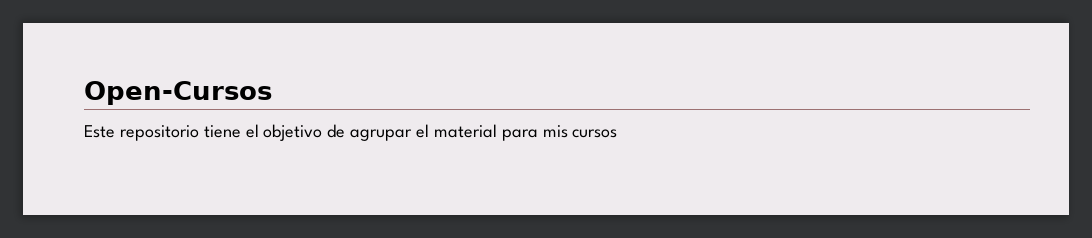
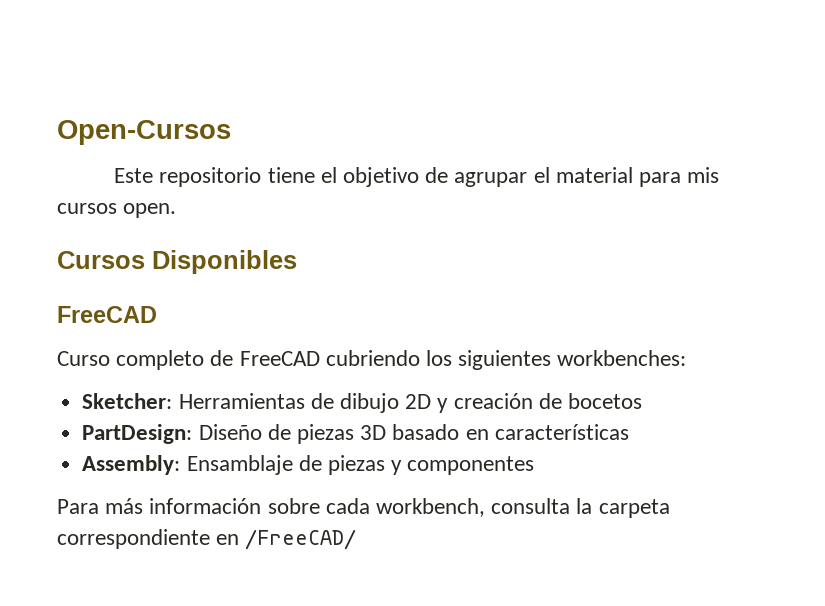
- Este repositorio tiene el objetivo de agrupar el material para mis cursos
+ Este repositorio tiene el objetivo de agrupar el material para mis cursos open.
+ Cursos Disponibles
+ FreeCAD
+ Curso completo de FreeCAD cubriendo los siguientes workbenches:
+ Sketcher: Herramientas de dibujo 2D y creación de bocetos
+ PartDesign: Diseño de piezas 3D basado en características
+ Assembly: Ensamblaje de piezas y componentes
+ Para más información sobre cada workbench, consulta la carpeta correspondiente en /FreeCAD/

